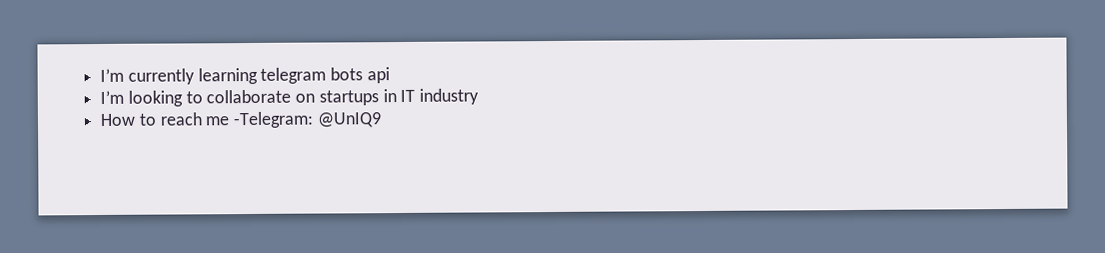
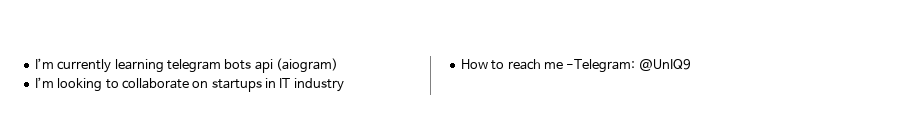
- I’m currently learning telegram bots api
+ I’m currently learning telegram bots api (aiogram)

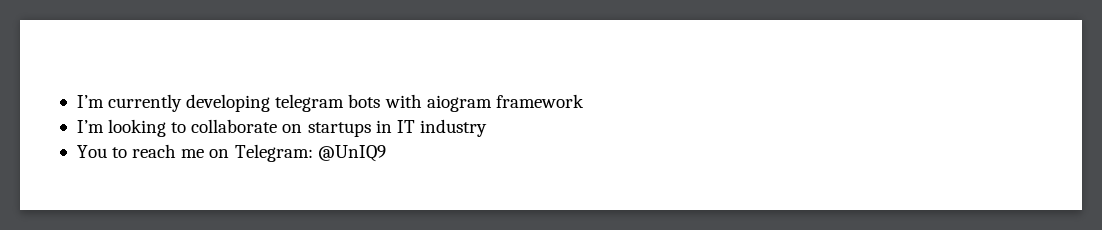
- I’m currently learning telegram bots api (aiogram)
+ I’m currently developing telegram bots with aiogram framework
- How to reach me -Telegram: @UnIQ9
+ You to reach me on Telegram: @UnIQ9

